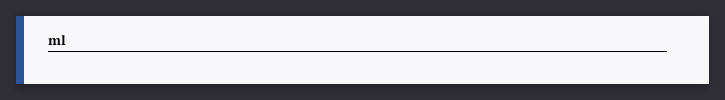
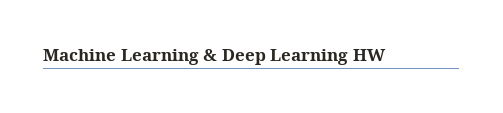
- ml
+ Machine Learning & Deep Learning HW

